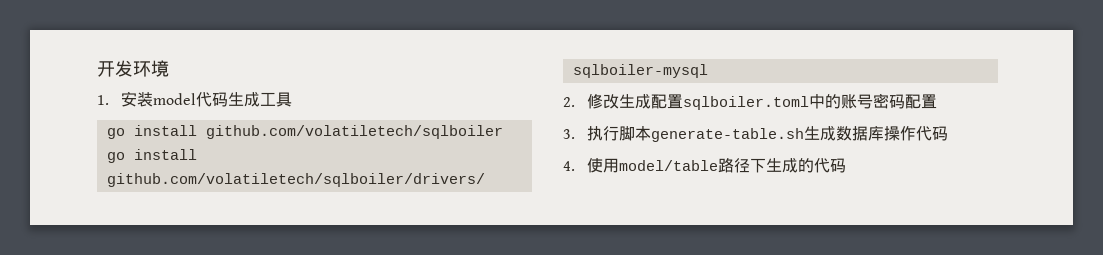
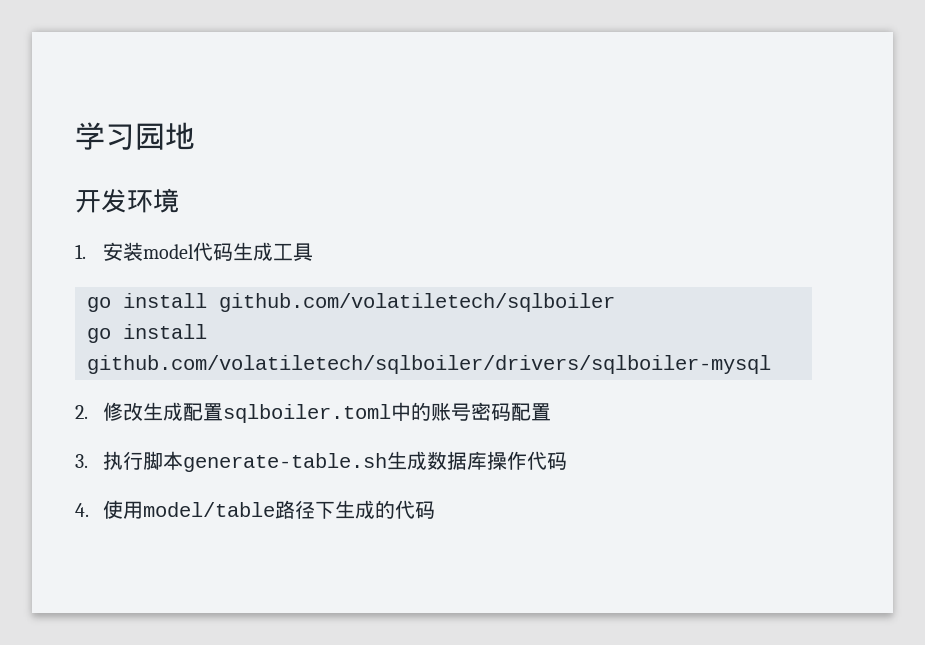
+ 学习园地

